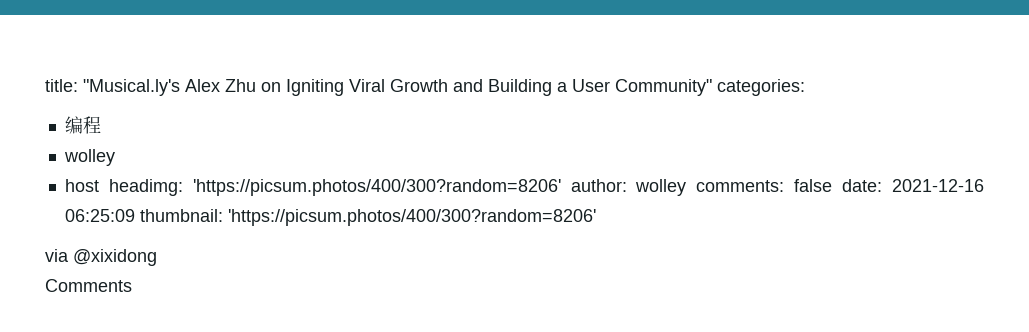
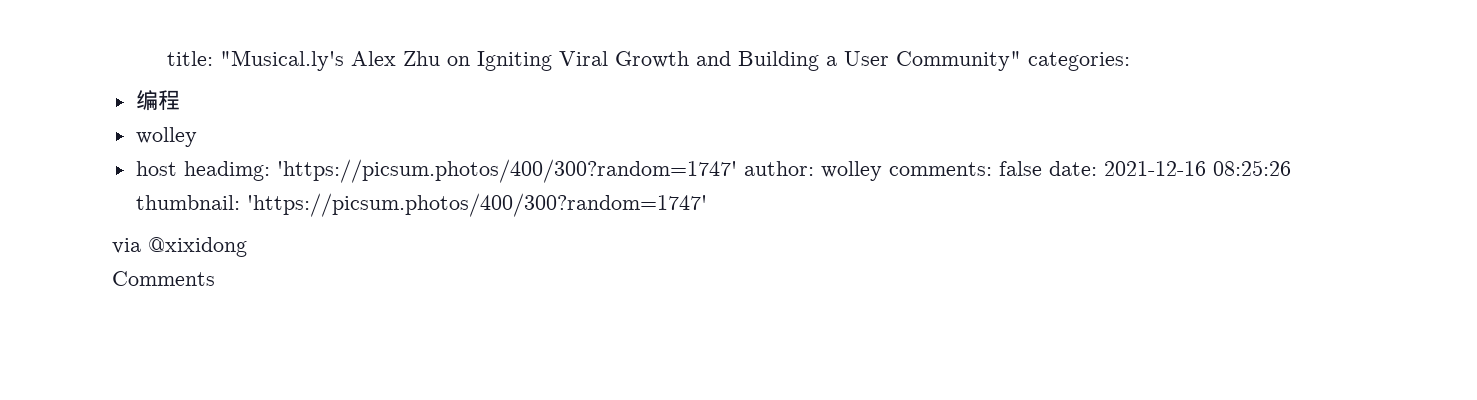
- host headimg: 'https://picsum.photos/400/300?random=8206' author: wolley comments: false date: 2021-12-16 06:25:09 thumbnail: 'https://picsum.photos/400/300?random=8206'
+ host headimg: 'https://picsum.photos/400/300?random=1747' author: wolley comments: false date: 2021-12-16 08:25:26 thumbnail: 'https://picsum.photos/400/300?random=1747'

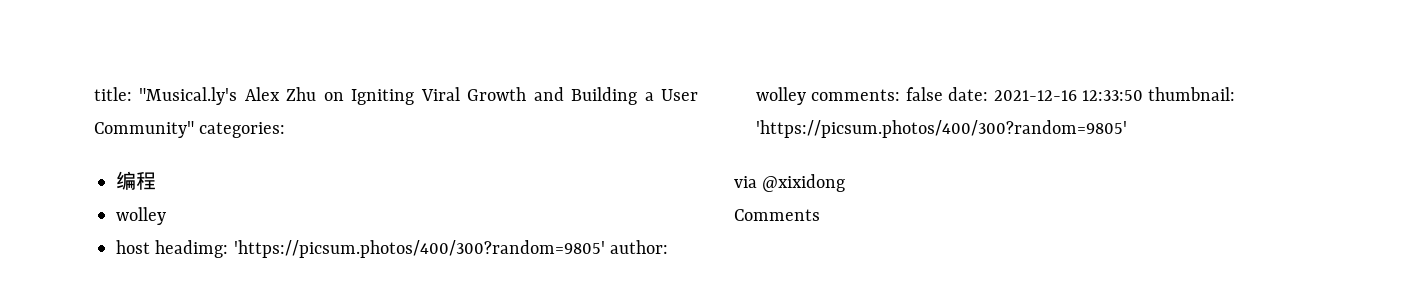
- host headimg: 'https://picsum.photos/400/300?random=1747' author: wolley comments: false date: 2021-12-16 08:25:26 thumbnail: 'https://picsum.photos/400/300?random=1747'
+ host headimg: 'https://picsum.photos/400/300?random=9805' author: wolley comments: false date: 2021-12-16 12:33:50 thumbnail: 'https://picsum.photos/400/300?random=9805'

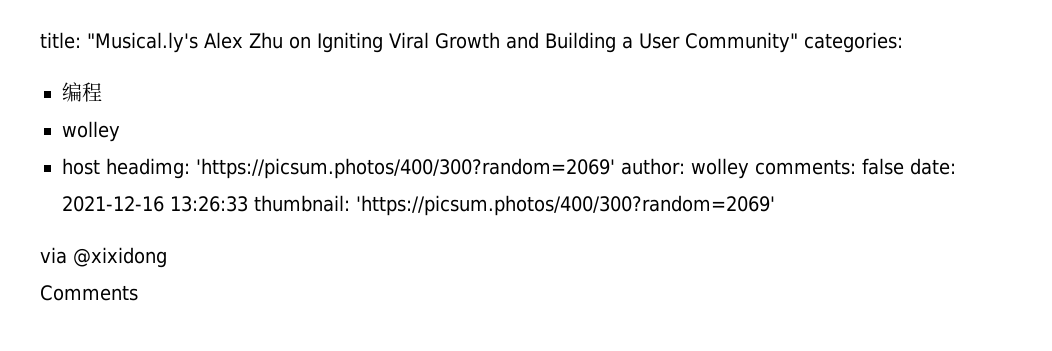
- host headimg: 'https://picsum.photos/400/300?random=9805' author: wolley comments: false date: 2021-12-16 12:33:50 thumbnail: 'https://picsum.photos/400/300?random=9805'
+ host headimg: 'https://picsum.photos/400/300?random=2069' author: wolley comments: false date: 2021-12-16 13:26:33 thumbnail: 'https://picsum.photos/400/300?random=2069'

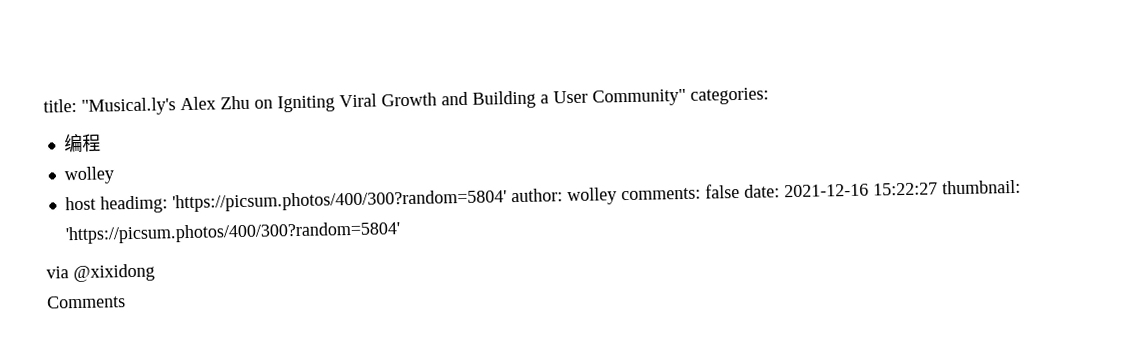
- host headimg: 'https://picsum.photos/400/300?random=2069' author: wolley comments: false date: 2021-12-16 13:26:33 thumbnail: 'https://picsum.photos/400/300?random=2069'
+ host headimg: 'https://picsum.photos/400/300?random=5804' author: wolley comments: false date: 2021-12-16 15:22:27 thumbnail: 'https://picsum.photos/400/300?random=5804'

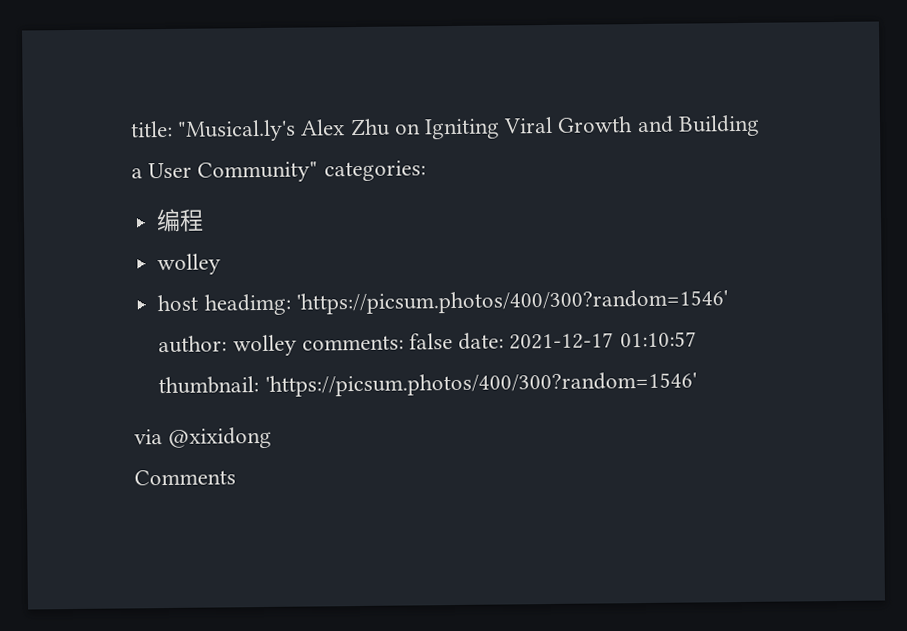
- host headimg: 'https://picsum.photos/400/300?random=5804' author: wolley comments: false date: 2021-12-16 15:22:27 thumbnail: 'https://picsum.photos/400/300?random=5804'
+ host headimg: 'https://picsum.photos/400/300?random=1546' author: wolley comments: false date: 2021-12-17 01:10:57 thumbnail: 'https://picsum.photos/400/300?random=1546'

